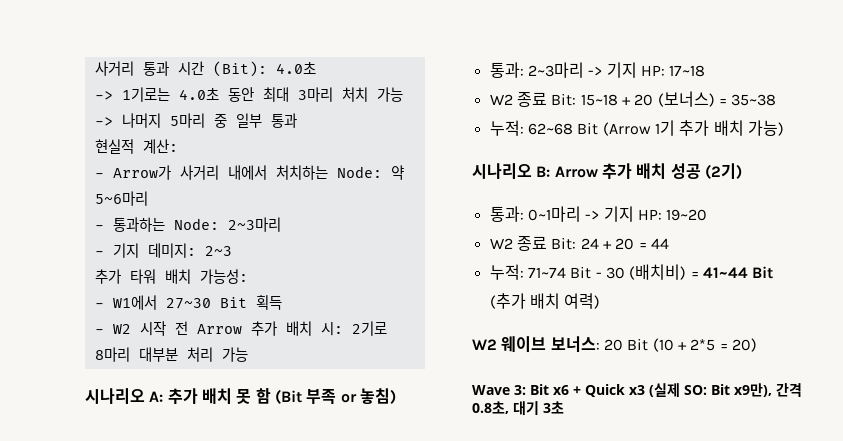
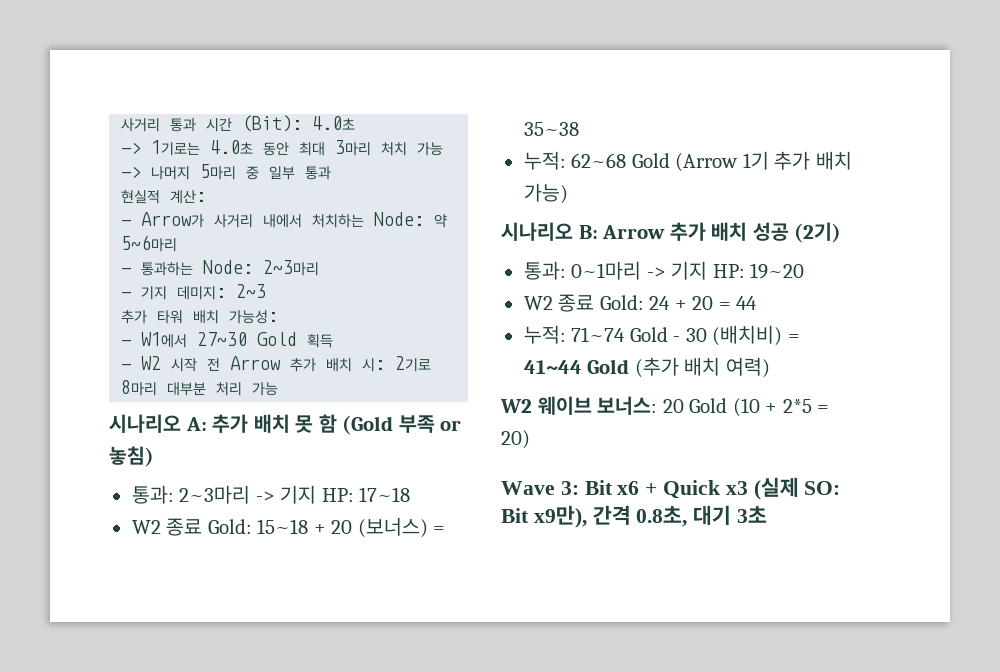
- - W1에서 27~30 Bit 획득
+ - W1에서 27~30 Gold 획득
- 시나리오 A: 추가 배치 못 함 (Bit 부족 or 놓침)
+ 시나리오 A: 추가 배치 못 함 (Gold 부족 or 놓침)
- W2 종료 Bit: 15~18 + 20 (보너스) = 35~38
+ W2 종료 Gold: 15~18 + 20 (보너스) = 35~38
- 누적: 62~68 Bit (Arrow 1기 추가 배치 가능)
+ 누적: 62~68 Gold (Arrow 1기 추가 배치 가능)
- W2 종료 Bit: 24 + 20 = 44
+ W2 종료 Gold: 24 + 20 = 44
- 누적: 71~74 Bit - 30 (배치비) = 41~44 Bit (추가 배치 여력)
+ 누적: 71~74 Gold - 30 (배치비) = 41~44 Gold (추가 배치 여력)
- W2 웨이브 보너스: 20 Bit (10 + 2*5 = 20)
+ W2 웨이브 보너스: 20 Gold (10 + 2*5 = 20)

